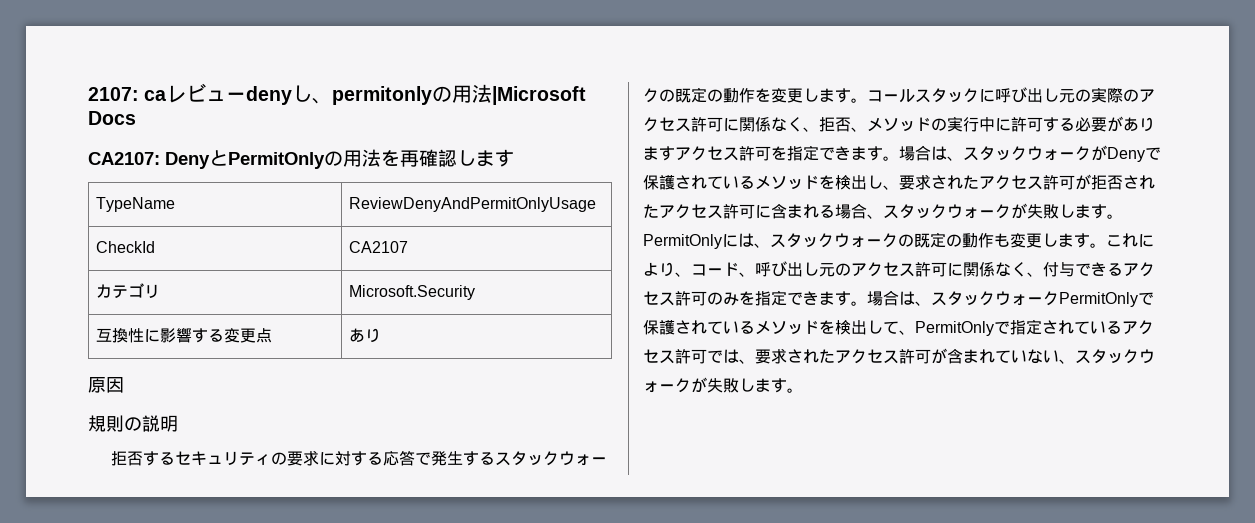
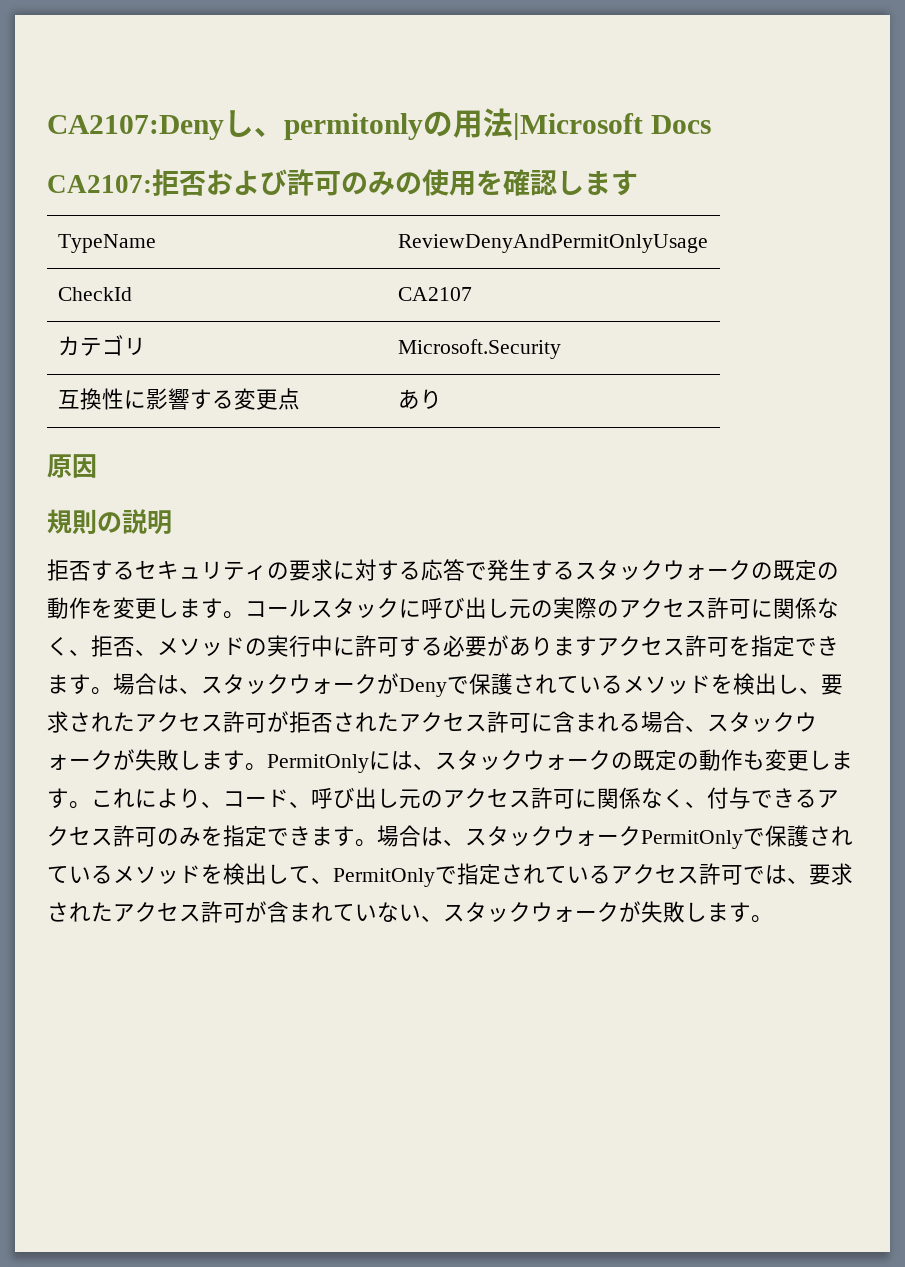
- 2107: caレビューdenyし、permitonlyの用法|Microsoft Docs
+ CA2107:Denyし、permitonlyの用法|Microsoft Docs
- CA2107: DenyとPermitOnlyの用法を再確認します
+ CA2107:拒否および許可のみの使用を確認します

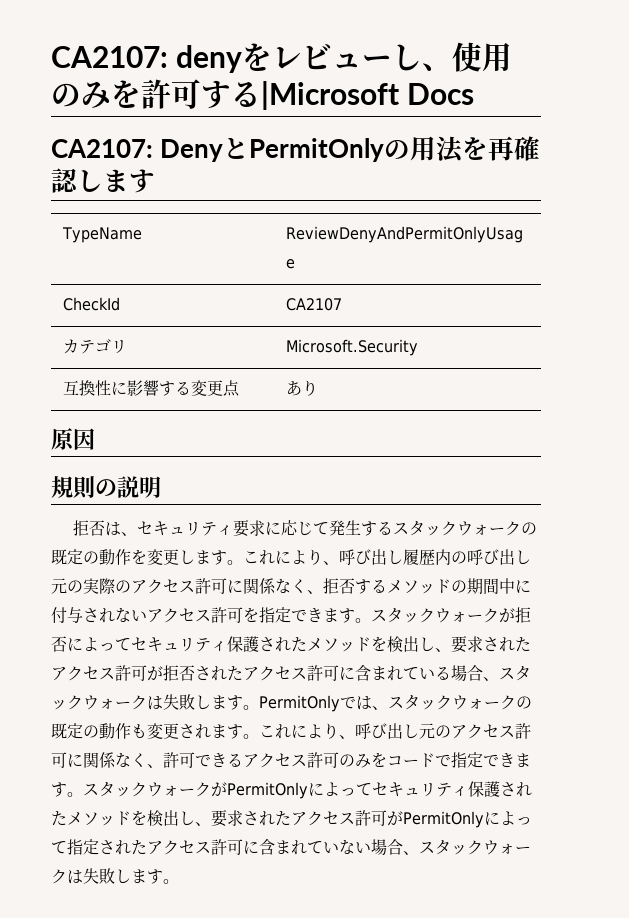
- CA2107:Denyし、permitonlyの用法|Microsoft Docs
- CA2107:拒否および許可のみの使用を確認します
+ CA2107: denyをレビューし、使用のみを許可する|Microsoft Docs
+ CA2107: DenyとPermitOnlyの用法を再確認します
- 拒否するセキュリティの要求に対する応答で発生するスタックウォークの既定の動作を変更します。
+ 拒否は、セキュリティ要求に応じて発生するスタックウォークの既定の動作を変更します。
- コールスタックに呼び出し元の実際のアクセス許可に関係なく、拒否、メソッドの実行中に許可する必要がありますアクセス許可を指定できます。
+ これにより、呼び出し履歴内の呼び出し元の実際のアクセス許可に関係なく、拒否するメソッドの期間中に付与されないアクセス許可を指定できます。
- 場合は、スタックウォークがDenyで保護されているメソッドを検出し、要求されたアクセス許可が拒否されたアクセス許可に含まれる場合、スタックウォークが失敗します。
+ スタックウォークが拒否によってセキュリティ保護されたメソッドを検出し、要求されたアクセス許可が拒否されたアクセス許可に含まれている場合、スタックウォークは失敗します。
- PermitOnlyには、スタックウォークの既定の動作も変更します。これにより、コード、呼び出し元のアクセス許可に関係なく、付与できるアクセス許可のみを指定できます。場合は、スタックウォークPermitOnlyで保護されているメソッドを検出して、PermitOnlyで指定されているアクセス許可では、要求されたアクセス許可が含まれていない、スタックウォークが失敗します。
+ PermitOnlyでは、スタックウォークの既定の動作も変更されます。これにより、呼び出し元のアクセス許可に関係なく、許可できるアクセス許可のみをコードで指定できます。スタックウォークがPermitOnlyによってセキュリティ保護されたメソッドを検出し、要求されたアクセス許可がPermitOnlyによって指定されたアクセス許可に含まれていない場合、スタックウォークは失敗します。

